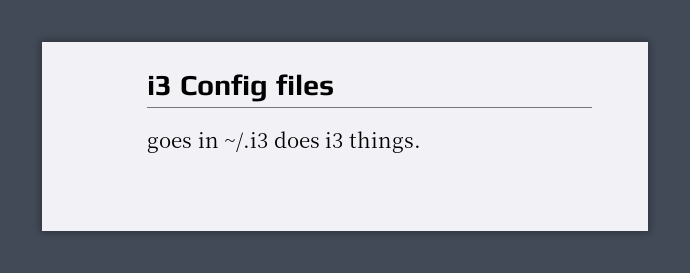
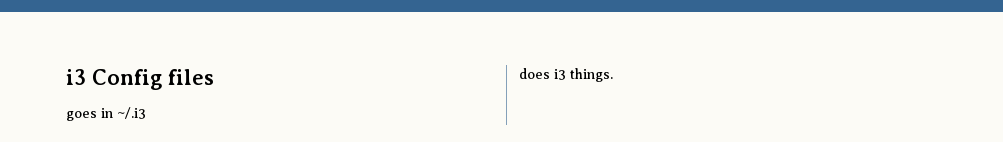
- goes in ~/.i3 does i3 things.
+ goes in ~/.i3
+ does i3 things.

